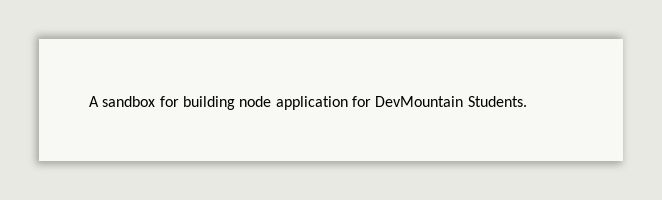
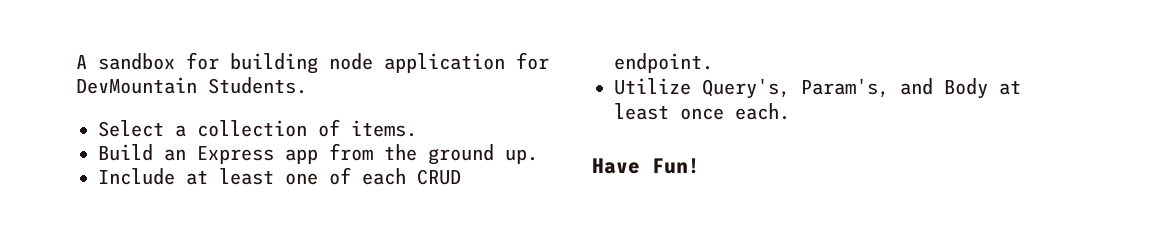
+ Select a collection of items.
+ Build an Express app from the ground up.
+ Include at least one of each CRUD endpoint.
+ Utilize Query's, Param's, and Body at least once each.
+ Have Fun!

